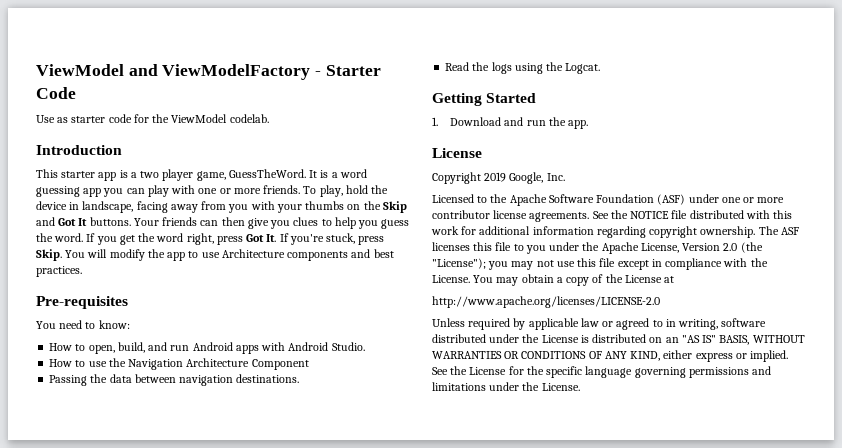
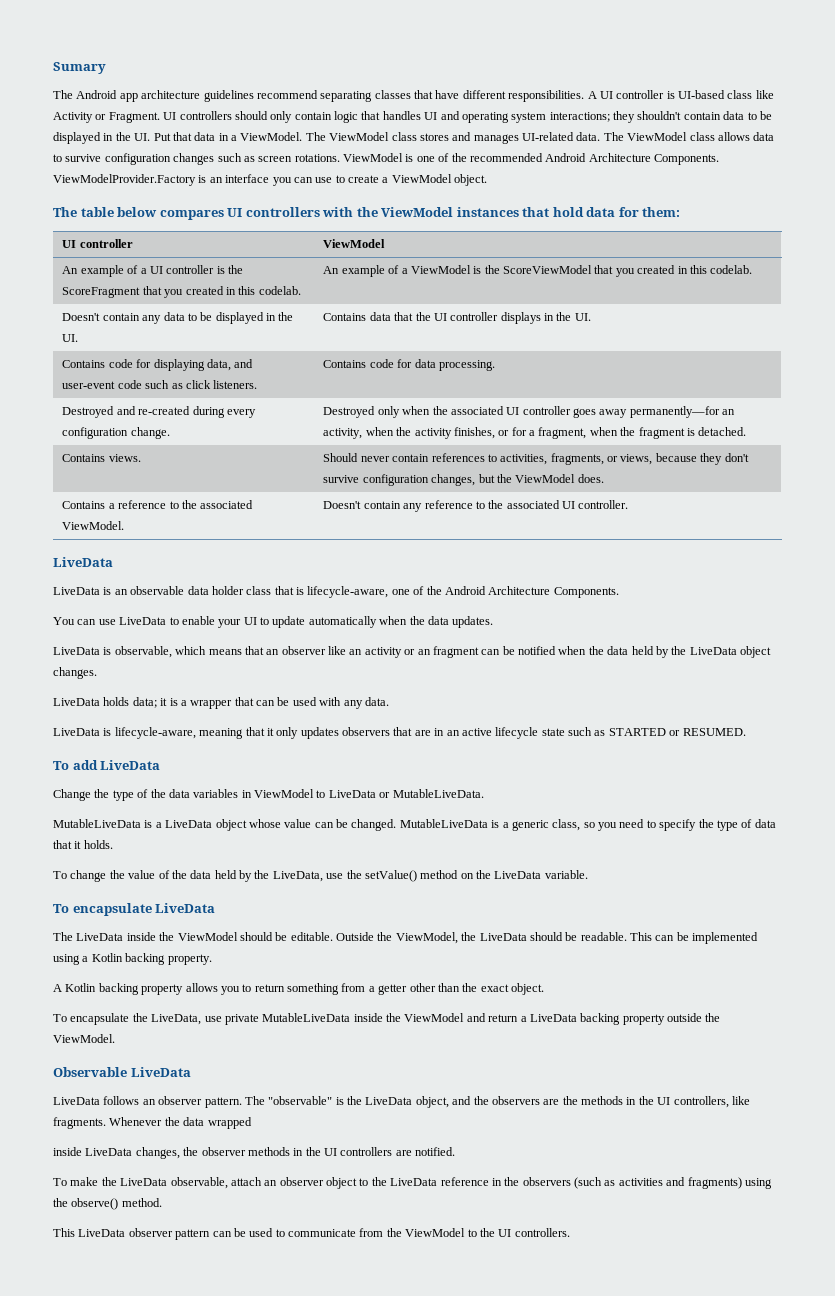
- ViewModel and ViewModelFactory - Starter Code
- Use as starter code for the ViewModel codelab.
- Introduction
- This starter app is a two player game, GuessTheWord. It is a word guessing app you can play with one or more friends. To play, hold the device in landscape, facing away from you with your thumbs on the Skip and Got It buttons. Your friends can then give you clues to help you guess the word. If you get the word right, press Got It. If you're stuck, press Skip. You will modify the app to use Architecture components and best practices.
- Pre-requisites
- You need to know:
- How to open, build, and run Android apps with Android Studio.
- How to use the Navigation Architecture Component
- Passing the data between navigation destinations.
- Read the logs using the Logcat.
- Getting Started
- 1. Download and run the app.
- License
- Copyright 2019 Google, Inc.
- Licensed to the Apache Software Foundation (ASF) under one or more contributor license agreements. See the NOTICE file distributed with this work for additional information regarding copyright ownership. The ASF licenses this file to you under the Apache License, Version 2.0 (the "License"); you may not use this file except in compliance with the License. You may obtain a copy of the License at
- http://www.apache.org/licenses/LICENSE-2.0
- Unless required by applicable law or agreed to in writing, software distributed under the License is distributed on an "AS IS" BASIS, WITHOUT WARRANTIES OR CONDITIONS OF ANY KIND, either express or implied. See the License for the specific language governing permissions and limitations under the License.
+ Sumary
+ The Android app architecture guidelines recommend separating classes that have different responsibilities. A UI controller is UI-based class like Activity or Fragment. UI controllers should only contain logic that handles UI and operating system interactions; they shouldn't contain data to be displayed in the UI. Put that data in a ViewModel. The ViewModel class stores and manages UI-related data. The ViewModel class allows data to survive configuration changes such as screen rotations. ViewModel is one of the recommended Android Architecture Components. ViewModelProvider.Factory is an interface you can use to create a ViewModel object.
+ The table below compares UI controllers with the ViewModel instances that hold data for them:
+ UI controller | ViewModel
+ An example of a UI controller is the ScoreFragment that you created in this codelab. | An example of a ViewModel is the ScoreViewModel that you created in this codelab.
+ Doesn't contain any data to be displayed in the UI. | Contains data that the UI controller displays in the UI.
+ Contains code for displaying data, and user-event code such as click listeners. | Contains code for data processing.
+ Destroyed and re-created during every configuration change. | Destroyed only when the associated UI controller goes away permanently—for an activity, when the activity finishes, or for a fragment, when the fragment is detached.
+ Contains views. | Should never contain references to activities, fragments, or views, because they don't survive configuration changes, but the ViewModel does.
+ Contains a reference to the associated ViewModel. | Doesn't contain any reference to the associated UI controller.
+ LiveData
+ LiveData is an observable data holder class that is lifecycle-aware, one of the Android Architecture Components.
+ You can use LiveData to enable your UI to update automatically when the data updates.
+ LiveData is observable, which means that an observer like an activity or an fragment can be notified when the data held by the LiveData object changes.
+ LiveData holds data; it is a wrapper that can be used with any data.
+ LiveData is lifecycle-aware, meaning that it only updates observers that are in an active lifecycle state such as STARTED or RESUMED.
+ To add LiveData
+ Change the type of the data variables in ViewModel to LiveData or MutableLiveData.
+ MutableLiveData is a LiveData object whose value can be changed. MutableLiveData is a generic class, so you need to specify the type of data that it holds.
+ To change the value of the data held by the LiveData, use the setValue() method on the LiveData variable.
+ To encapsulate LiveData
+ The LiveData inside the ViewModel should be editable. Outside the ViewModel, the LiveData should be readable. This can be implemented using a Kotlin backing property.
+ A Kotlin backing property allows you to return something from a getter other than the exact object.
+ To encapsulate the LiveData, use private MutableLiveData inside the ViewModel and return a LiveData backing property outside the ViewModel.
+ Observable LiveData
+ LiveData follows an observer pattern. The "observable" is the LiveData object, and the observers are the methods in the UI controllers, like fragments. Whenever the data wrapped
+ inside LiveData changes, the observer methods in the UI controllers are notified.
+ To make the LiveData observable, attach an observer object to the LiveData reference in the observers (such as activities and fragments) using the observe() method.
+ This LiveData observer pattern can be used to communicate from the ViewModel to the UI controllers.

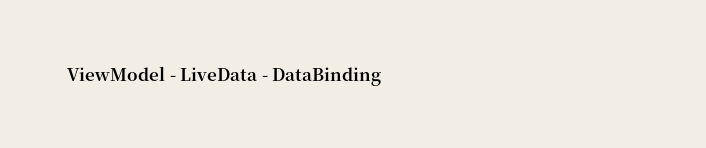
- Sumary
- The Android app architecture guidelines recommend separating classes that have different responsibilities. A UI controller is UI-based class like Activity or Fragment. UI controllers should only contain logic that handles UI and operating system interactions; they shouldn't contain data to be displayed in the UI. Put that data in a ViewModel. The ViewModel class stores and manages UI-related data. The ViewModel class allows data to survive configuration changes such as screen rotations. ViewModel is one of the recommended Android Architecture Components. ViewModelProvider.Factory is an interface you can use to create a ViewModel object.
- The table below compares UI controllers with the ViewModel instances that hold data for them:
- UI controller | ViewModel
- An example of a UI controller is the ScoreFragment that you created in this codelab. | An example of a ViewModel is the ScoreViewModel that you created in this codelab.
- Doesn't contain any data to be displayed in the UI. | Contains data that the UI controller displays in the UI.
- Contains code for displaying data, and user-event code such as click listeners. | Contains code for data processing.
- Destroyed and re-created during every configuration change. | Destroyed only when the associated UI controller goes away permanently—for an activity, when the activity finishes, or for a fragment, when the fragment is detached.
- Contains views. | Should never contain references to activities, fragments, or views, because they don't survive configuration changes, but the ViewModel does.
- Contains a reference to the associated ViewModel. | Doesn't contain any reference to the associated UI controller.
- LiveData
- LiveData is an observable data holder class that is lifecycle-aware, one of the Android Architecture Components.
- You can use LiveData to enable your UI to update automatically when the data updates.
- LiveData is observable, which means that an observer like an activity or an fragment can be notified when the data held by the LiveData object changes.
- LiveData holds data; it is a wrapper that can be used with any data.
- LiveData is lifecycle-aware, meaning that it only updates observers that are in an active lifecycle state such as STARTED or RESUMED.
- To add LiveData
- Change the type of the data variables in ViewModel to LiveData or MutableLiveData.
- MutableLiveData is a LiveData object whose value can be changed. MutableLiveData is a generic class, so you need to specify the type of data that it holds.
- To change the value of the data held by the LiveData, use the setValue() method on the LiveData variable.
- To encapsulate LiveData
- The LiveData inside the ViewModel should be editable. Outside the ViewModel, the LiveData should be readable. This can be implemented using a Kotlin backing property.
- A Kotlin backing property allows you to return something from a getter other than the exact object.
- To encapsulate the LiveData, use private MutableLiveData inside the ViewModel and return a LiveData backing property outside the ViewModel.
- Observable LiveData
- LiveData follows an observer pattern. The "observable" is the LiveData object, and the observers are the methods in the UI controllers, like fragments. Whenever the data wrapped
- inside LiveData changes, the observer methods in the UI controllers are notified.
- To make the LiveData observable, attach an observer object to the LiveData reference in the observers (such as activities and fragments) using the observe() method.
- This LiveData observer pattern can be used to communicate from the ViewModel to the UI controllers.
+ ViewModel - LiveData - DataBinding

